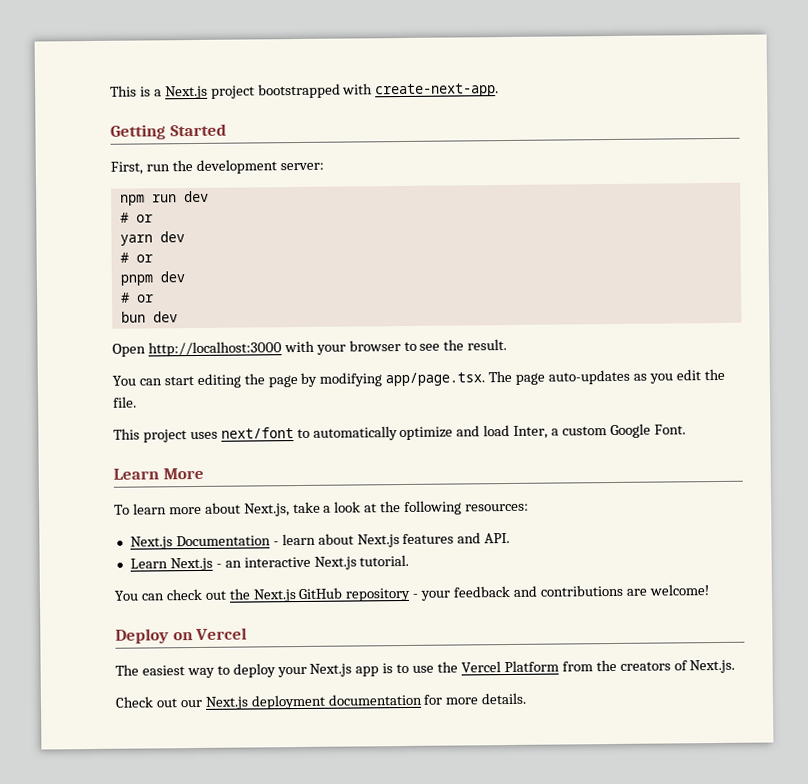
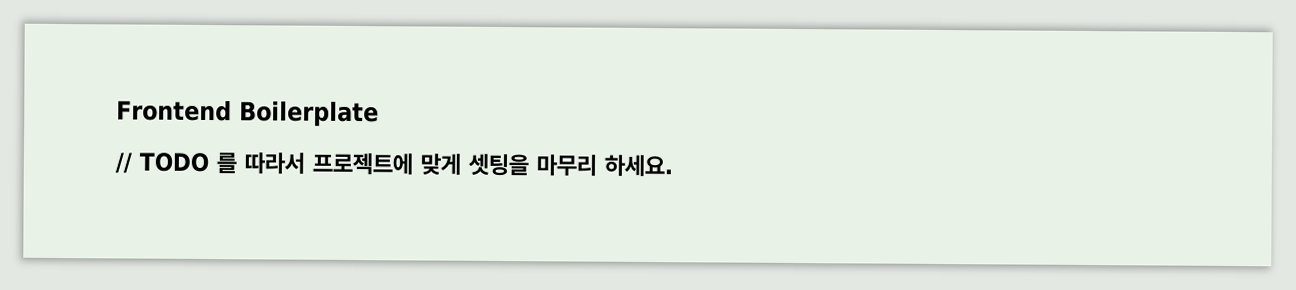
- This is a Next.js project bootstrapped with create-next-app.
- Getting Started
- First, run the development server:
- npm run dev
- # or
- yarn dev
- # or
- pnpm dev
- # or
- bun dev
- Open http://localhost:3000 with your browser to see the result.
- You can start editing the page by modifying app/page.tsx. The page auto-updates as you edit the file.
- This project uses next/font to automatically optimize and load Inter, a custom Google Font.
- Learn More
- To learn more about Next.js, take a look at the following resources:
- Next.js Documentation - learn about Next.js features and API.
- Learn Next.js - an interactive Next.js tutorial.
- You can check out the Next.js GitHub repository - your feedback and contributions are welcome!
- Deploy on Vercel
- The easiest way to deploy your Next.js app is to use the Vercel Platform from the creators of Next.js.
- Check out our Next.js deployment documentation for more details.
+ Frontend Boilerplate
+ // TODO 를 따라서 프로젝트에 맞게 셋팅을 마무리 하세요.

